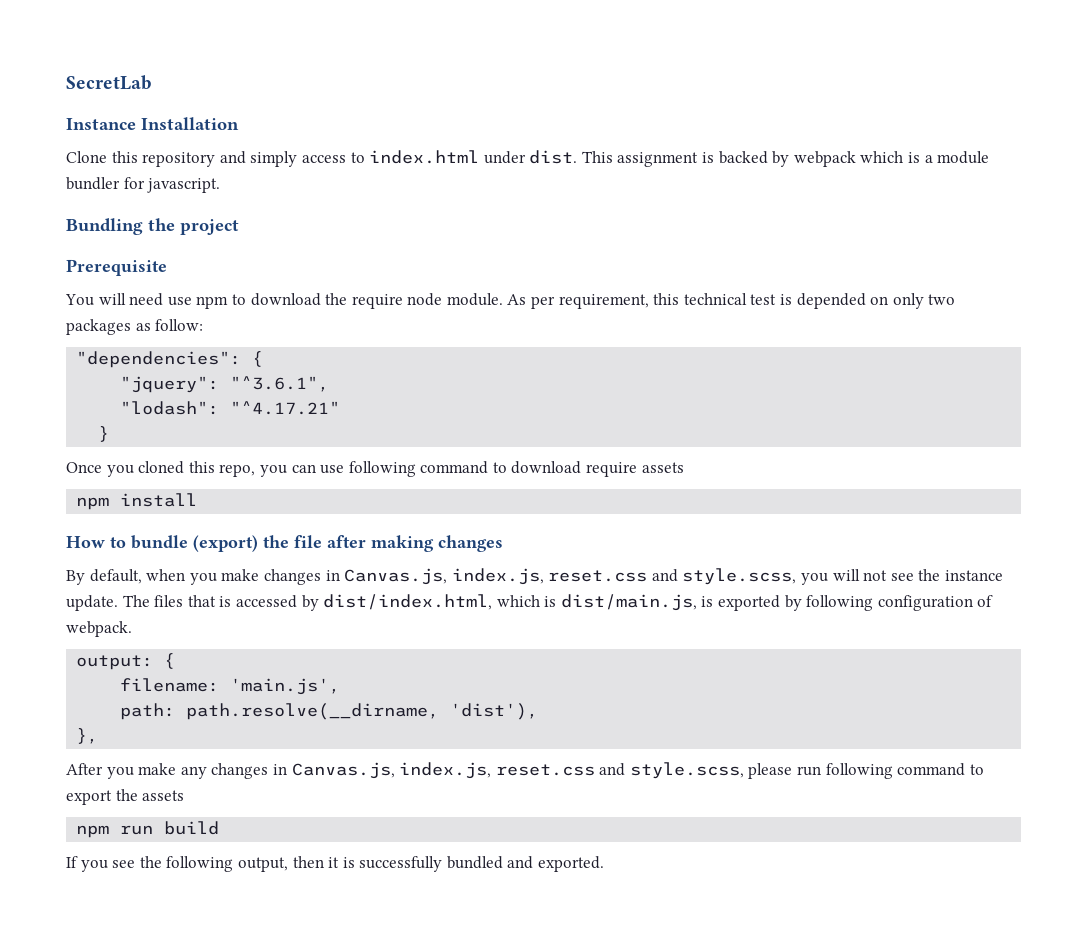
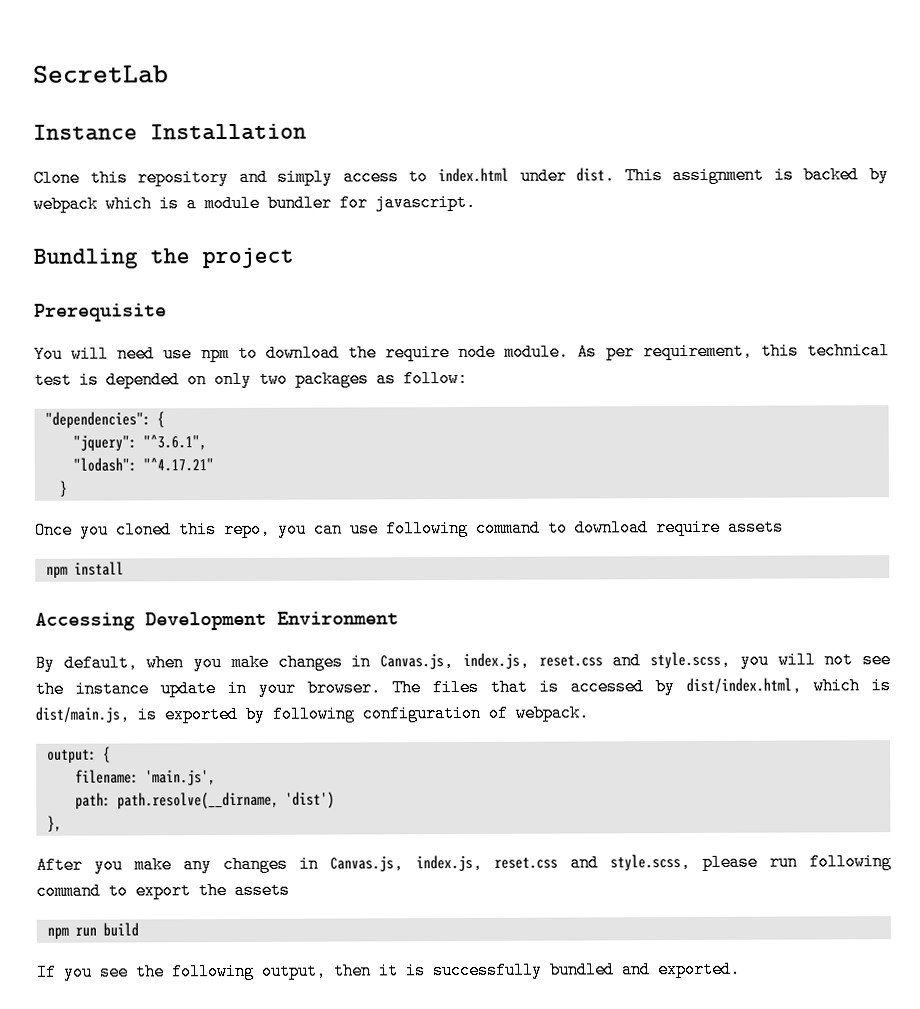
- How to bundle (export) the file after making changes
+ Accessing Development Environment
- By default, when you make changes in Canvas.js, index.js, reset.css and style.scss, you will not see the instance update.
+ By default, when you make changes in Canvas.js, index.js, reset.css and style.scss, you will not see the instance update in your browser.
- path: path.resolve(__dirname, 'dist'),
+ path: path.resolve(__dirname, 'dist')

